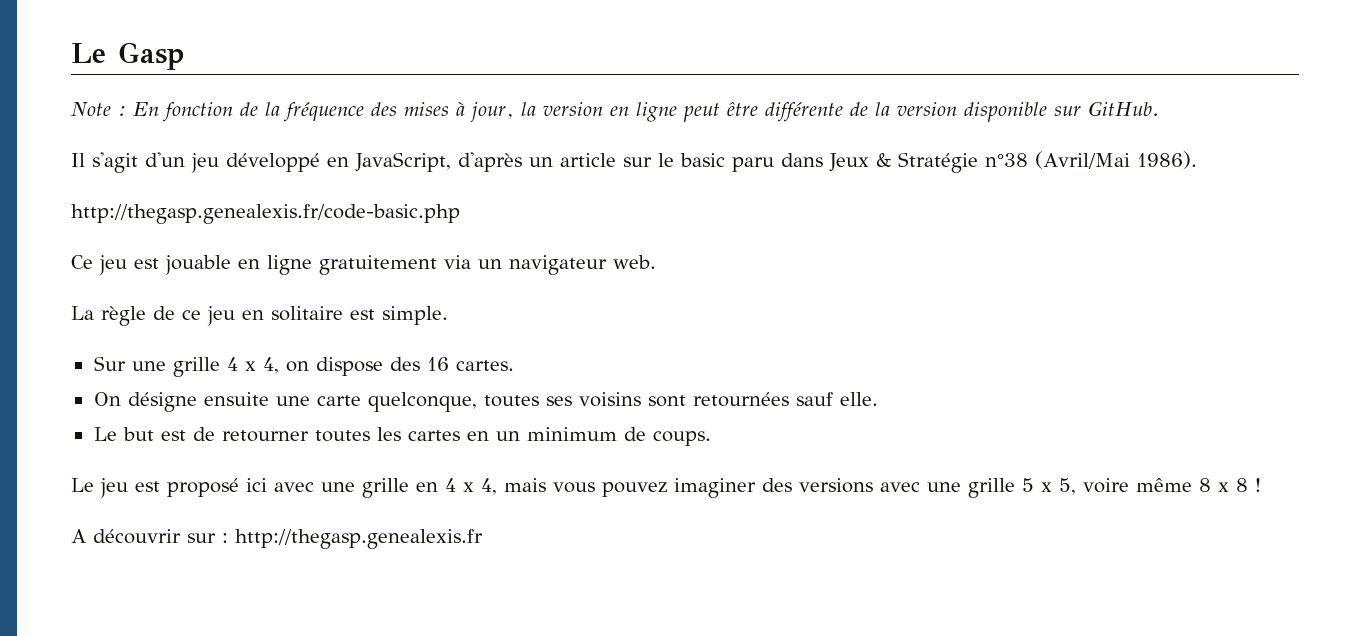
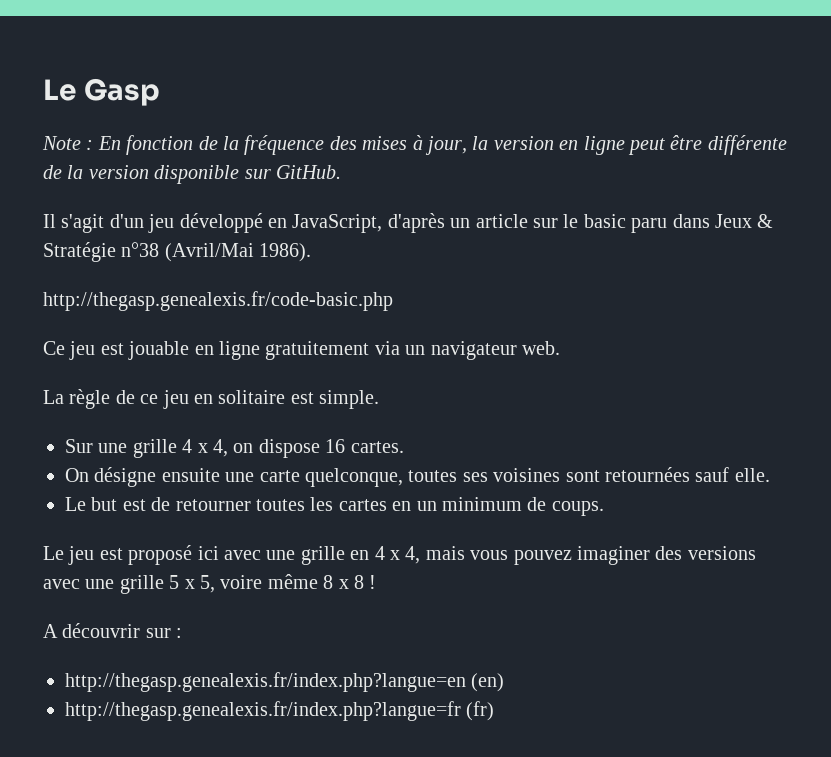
- Sur une grille 4 x 4, on dispose des 16 cartes.
+ Sur une grille 4 x 4, on dispose 16 cartes.
- On désigne ensuite une carte quelconque, toutes ses voisins sont retournées sauf elle.
+ On désigne ensuite une carte quelconque, toutes ses voisines sont retournées sauf elle.
- A découvrir sur : http://thegasp.genealexis.fr
+ A découvrir sur :
+ http://thegasp.genealexis.fr/index.php?langue=en (en)
+ http://thegasp.genealexis.fr/index.php?langue=fr (fr)

